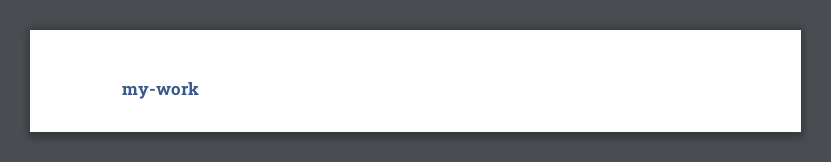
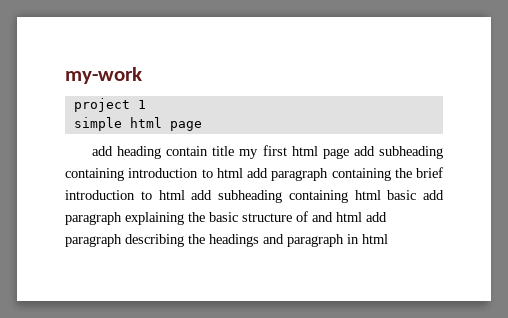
+ project 1
+ simple html page
+ add heading contain title my first html page add subheading containing introduction to html add paragraph containing the brief introduction to html add subheading containing html basic add paragraph explaining the basic structure of and html add paragraph describing the headings and paragraph in html

